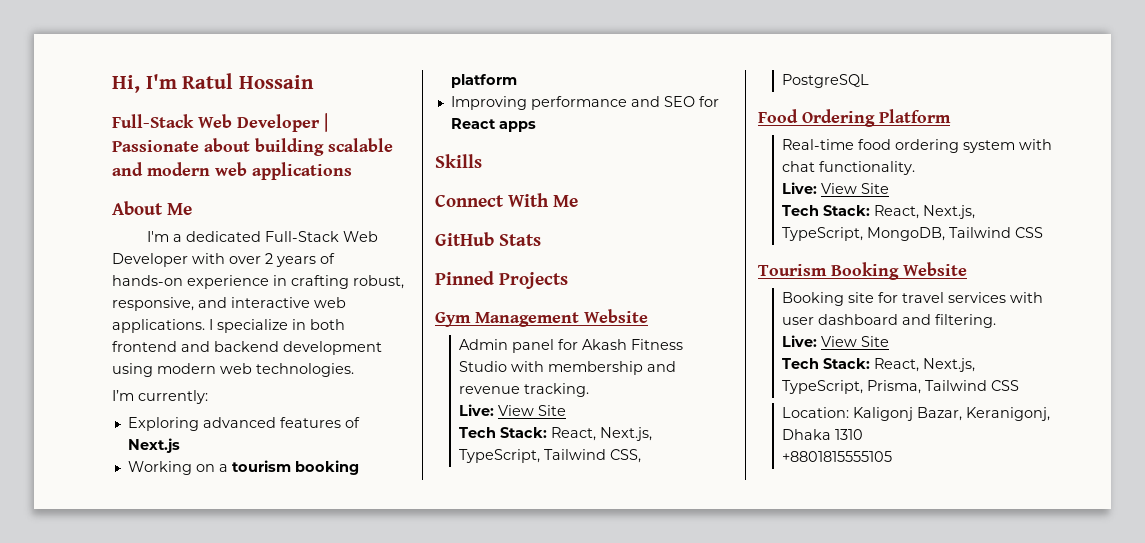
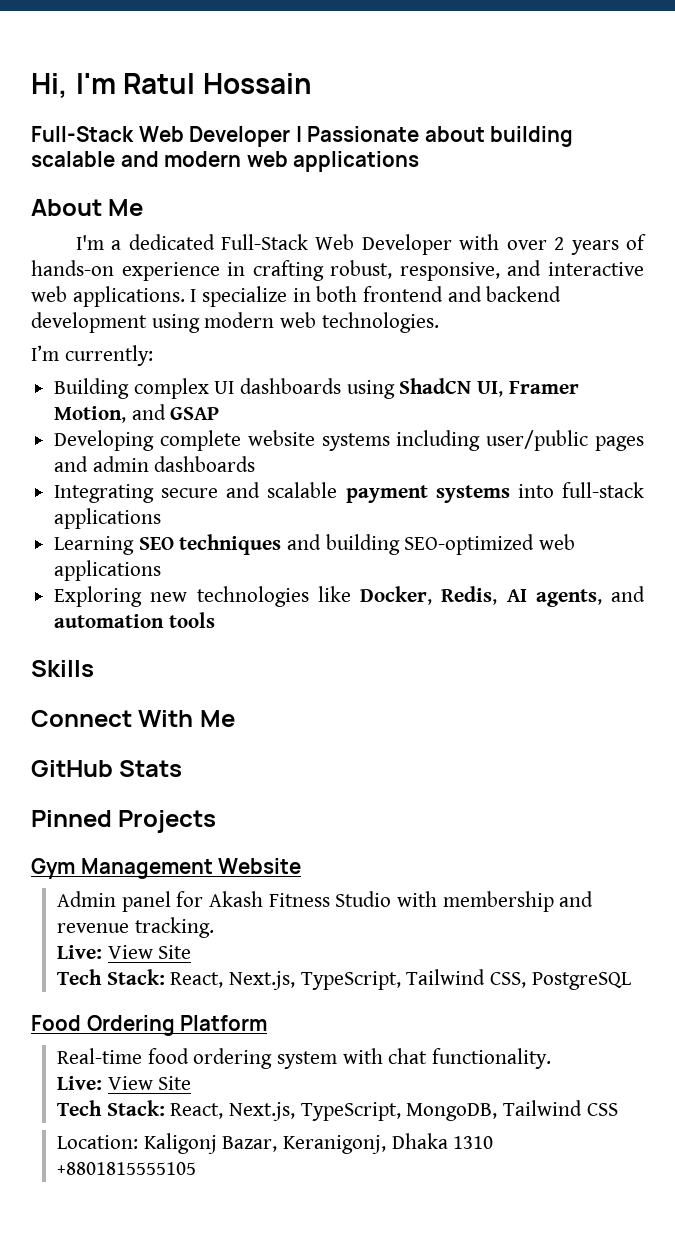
- Exploring advanced features of Next.js
- Working on a tourism booking platform
- Improving performance and SEO for React apps
+ Building complex UI dashboards using ShadCN UI, Framer Motion, and GSAP
+ Developing complete website systems including user/public pages and admin dashboards
+ Integrating secure and scalable payment systems into full-stack applications
+ Learning SEO techniques and building SEO-optimized web applications
+ Exploring new technologies like Docker, Redis, AI agents, and automation tools
- Tourism Booking Website
- Booking site for travel services with user dashboard and filtering.
- Live: View Site
- Tech Stack: React, Next.js, TypeScript, Prisma, Tailwind CSS

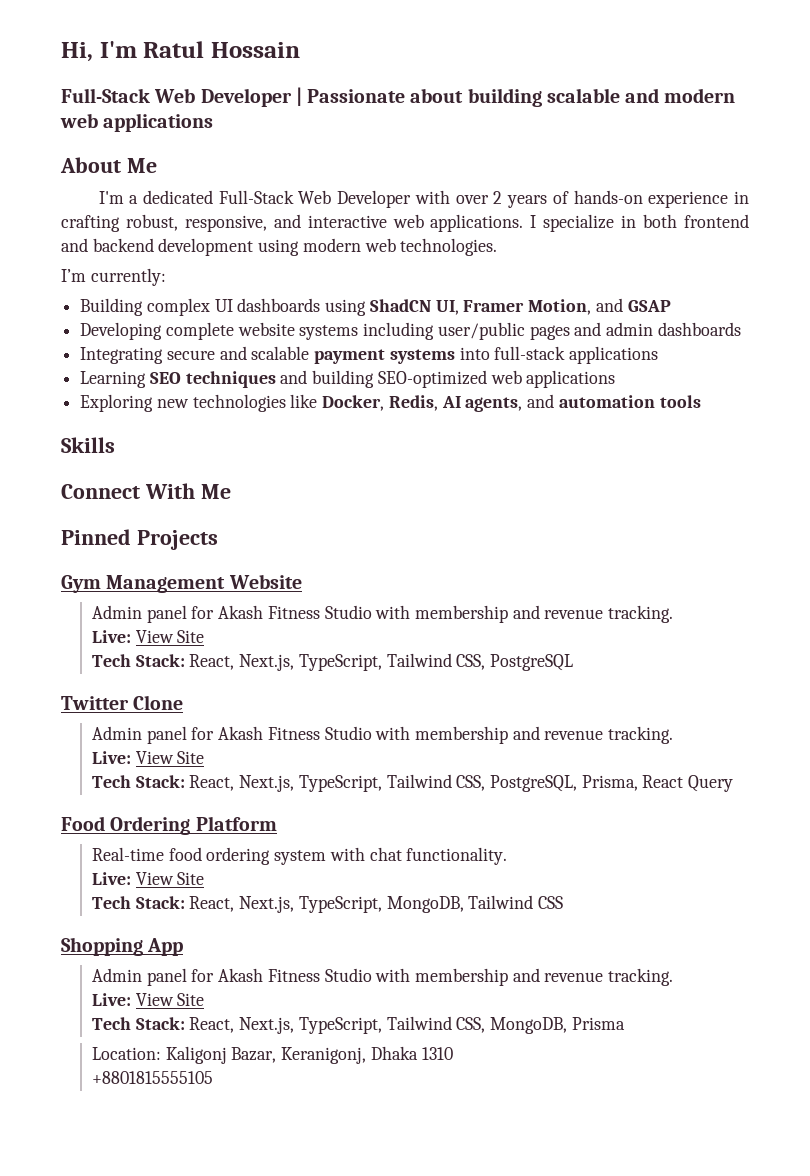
- GitHub Stats
+ Twitter Clone
+ Admin panel for Akash Fitness Studio with membership and revenue tracking.
+ Live: View Site
+ Tech Stack: React, Next.js, TypeScript, Tailwind CSS, PostgreSQL, Prisma, React Query
+ Shopping App
+ Admin panel for Akash Fitness Studio with membership and revenue tracking.
+ Live: View Site
+ Tech Stack: React, Next.js, TypeScript, Tailwind CSS, MongoDB, Prisma

